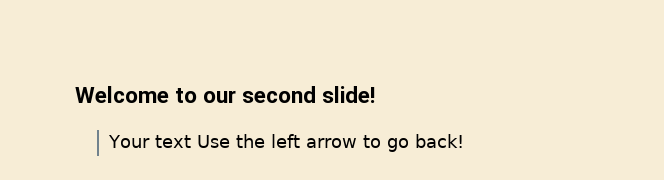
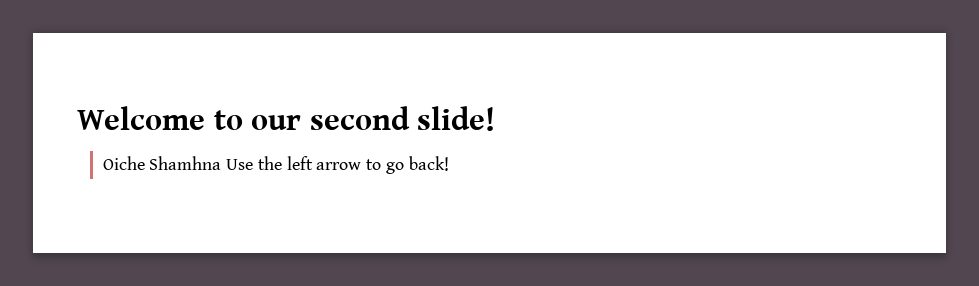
- Your text Use the left arrow to go back!
+ Oiche Shamhna Use the left arrow to go back!

